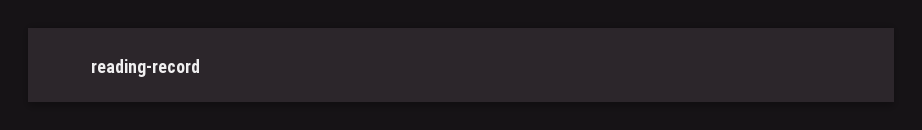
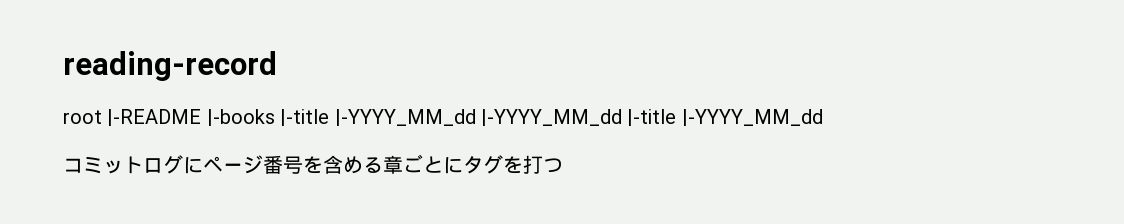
+ root |-README |-books |-title |-YYYY_MM_dd |-YYYY_MM_dd |-title |-YYYY_MM_dd
+ コミットログにページ番号を含める章ごとにタグを打つ

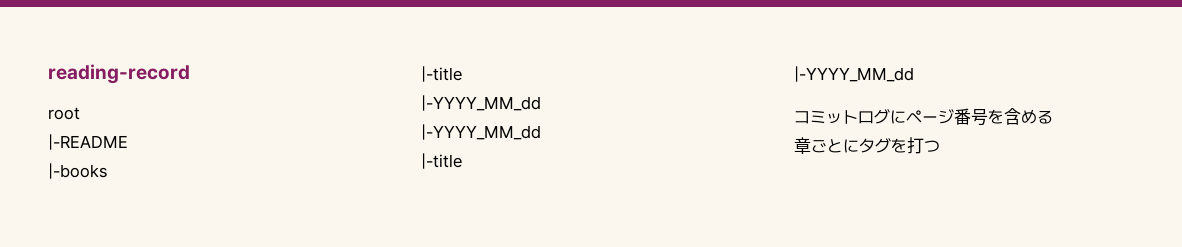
- root |-README |-books |-title |-YYYY_MM_dd |-YYYY_MM_dd |-title |-YYYY_MM_dd
+ root
+ |-README
+ |-books
+ |-title
+ |-YYYY_MM_dd
+ |-YYYY_MM_dd
+ |-title
+ |-YYYY_MM_dd
- コミットログにページ番号を含める章ごとにタグを打つ
+ コミットログにページ番号を含める
+ 章ごとにタグを打つ

